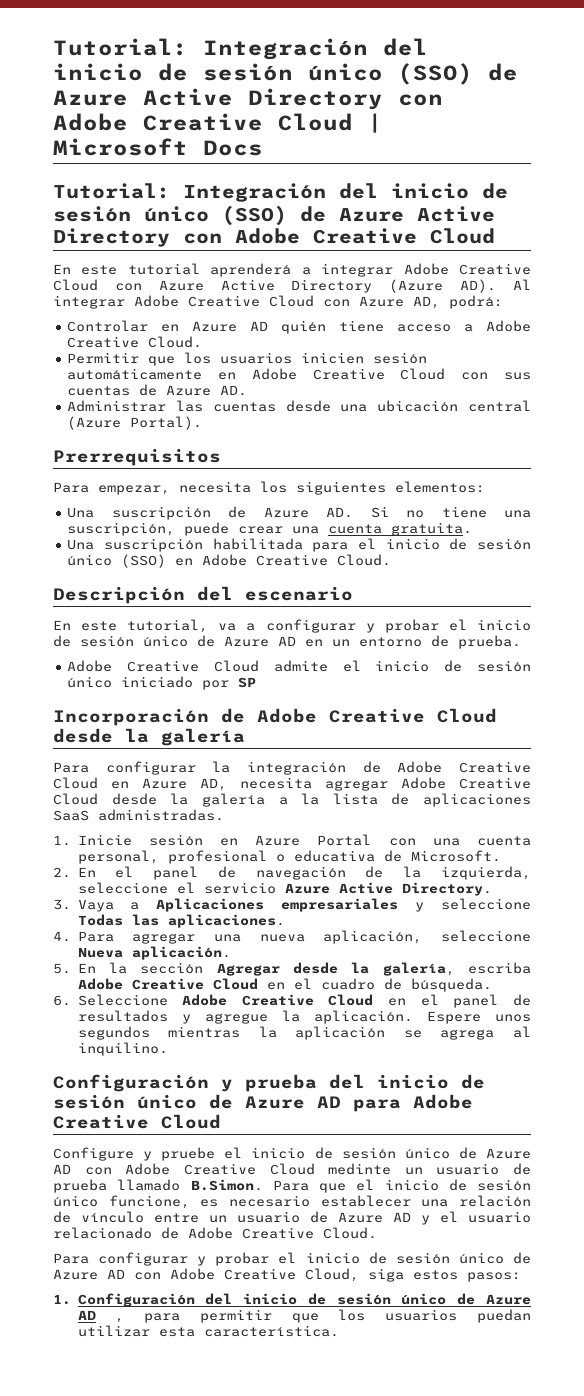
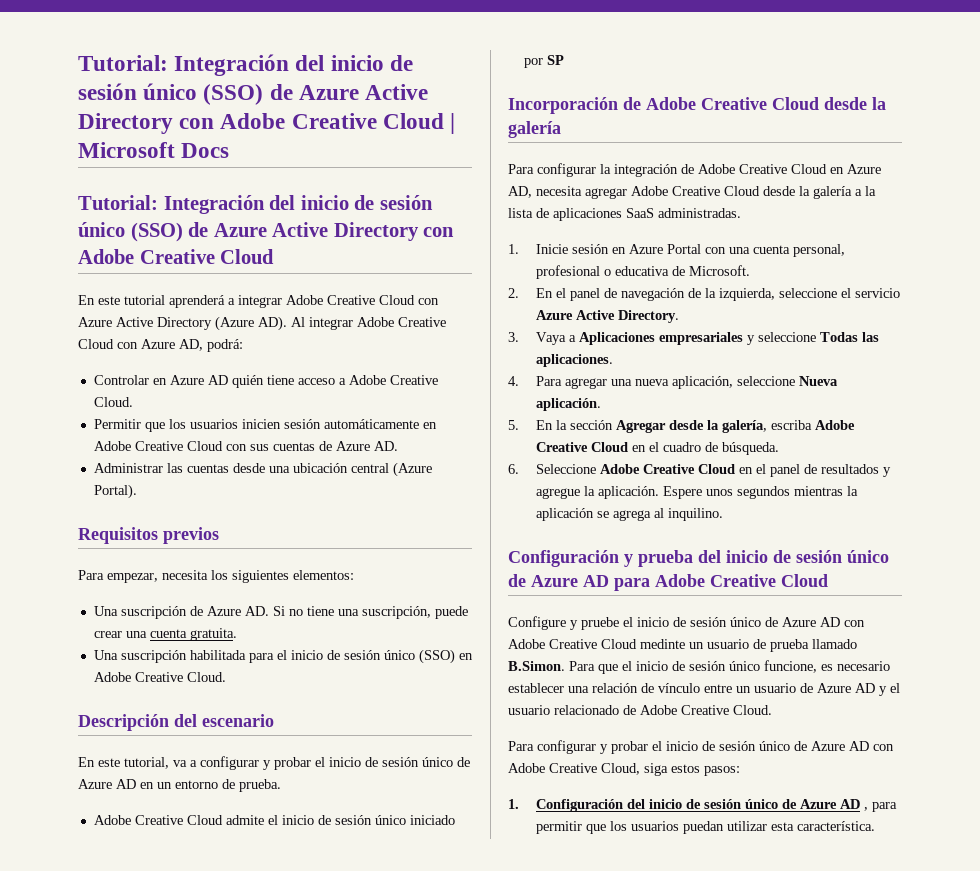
- Prerrequisitos
+ Requisitos previos

